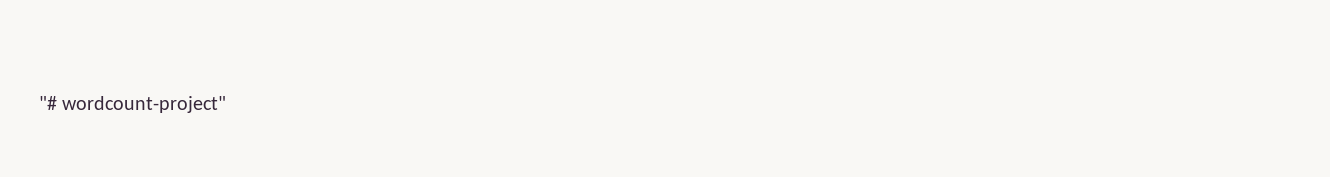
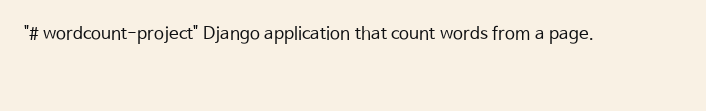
- "# wordcount-project"
+ "# wordcount-project" Django application that count words from a page.

